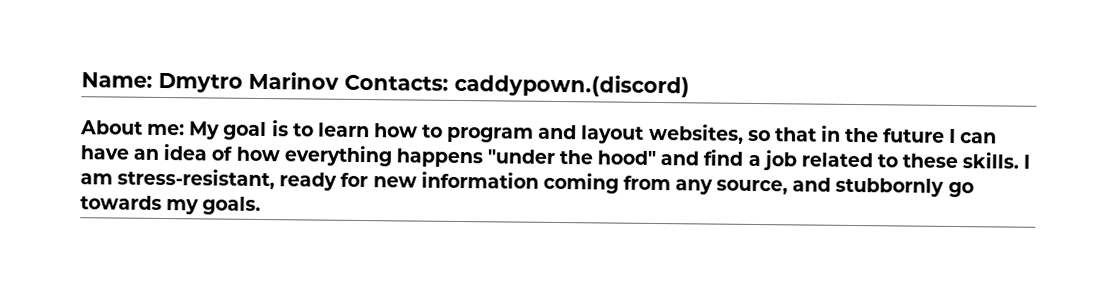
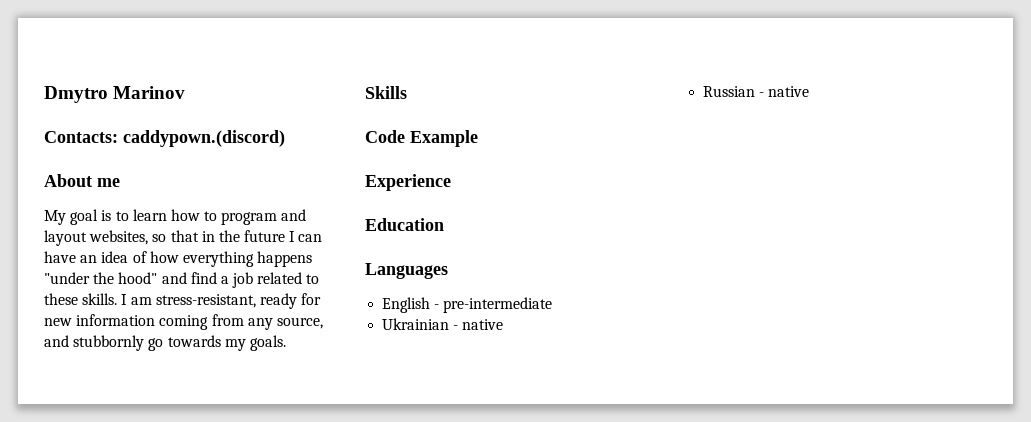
- Name: Dmytro Marinov Contacts: caddypown.(discord)
+ Dmytro Marinov
+ Contacts: caddypown.(discord)
- About me: My goal is to learn how to program and layout websites, so that in the future I can have an idea of how everything happens "under the hood" and find a job related to these skills.
+ About me
+ My goal is to learn how to program and layout websites, so that in the future I can have an idea of how everything happens "under the hood" and find a job related to these skills.
+ Skills
+ Code Example
+ Experience
+ Education
+ Languages
+ English - pre-intermediate
+ Ukrainian - native
+ Russian - native

